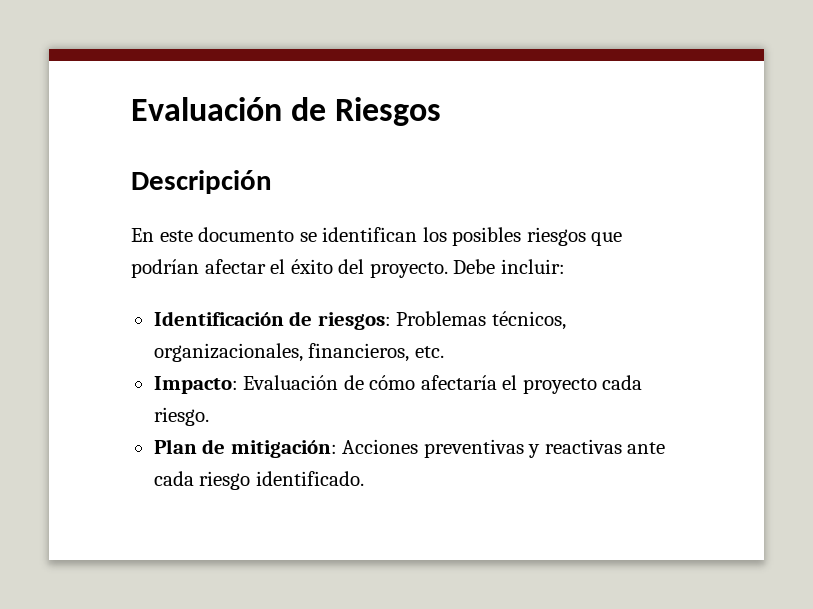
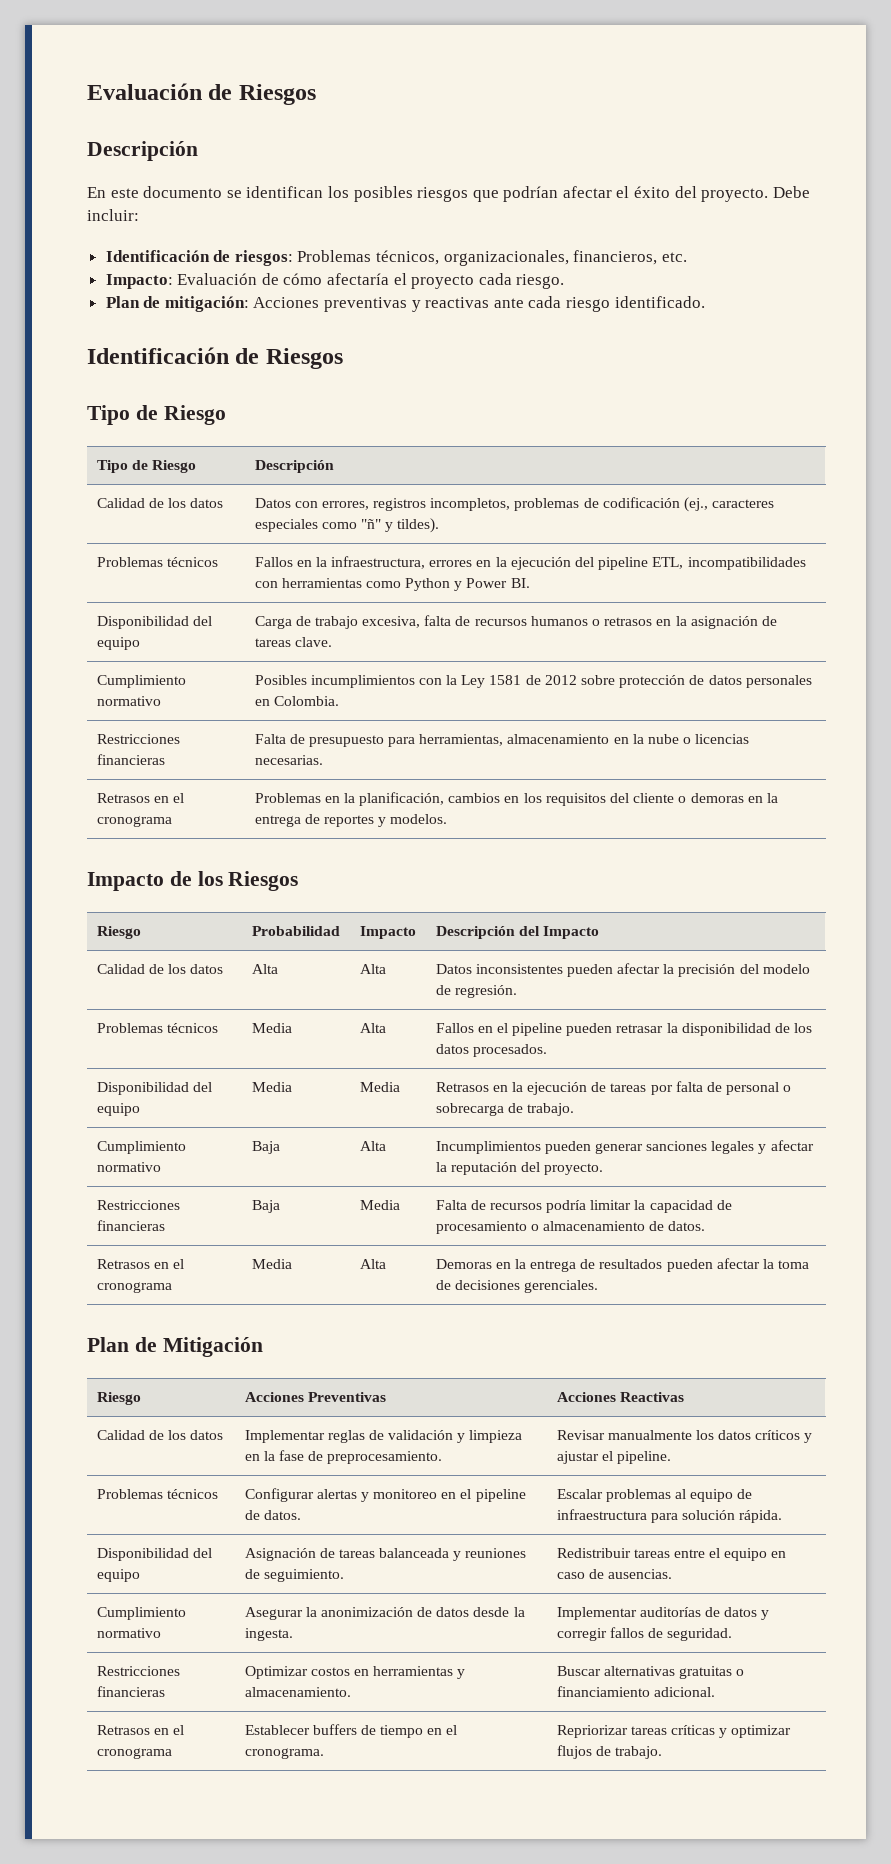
+ Identificación de Riesgos
+ Tipo de Riesgo
+ Tipo de Riesgo | Descripción
+ Calidad de los datos | Datos con errores, registros incompletos, problemas de codificación (ej., caracteres especiales como "ñ" y tildes).
+ Problemas técnicos | Fallos en la infraestructura, errores en la ejecución del pipeline ETL, incompatibilidades con herramientas como Python y Power BI.
+ Disponibilidad del equipo | Carga de trabajo excesiva, falta de recursos humanos o retrasos en la asignación de tareas clave.
+ Cumplimiento normativo | Posibles incumplimientos con la Ley 1581 de 2012 sobre protección de datos personales en Colombia.
+ Restricciones financieras | Falta de presupuesto para herramientas, almacenamiento en la nube o licencias necesarias.
+ Retrasos en el cronograma | Problemas en la planificación, cambios en los requisitos del cliente o demoras en la entrega de reportes y modelos.
+ Impacto de los Riesgos
+ Riesgo | Probabilidad | Impacto | Descripción del Impacto
+ Calidad de los datos | Alta | Alta | Datos inconsistentes pueden afectar la precisión del modelo de regresión.
+ Problemas técnicos | Media | Alta | Fallos en el pipeline pueden retrasar la disponibilidad de los datos procesados.
+ Disponibilidad del equipo | Media | Media | Retrasos en la ejecución de tareas por falta de personal o sobrecarga de trabajo.
+ Cumplimiento normativo | Baja | Alta | Incumplimientos pueden generar sanciones legales y afectar la reputación del proyecto.
+ Restricciones financieras | Baja | Media | Falta de recursos podría limitar la capacidad de procesamiento o almacenamiento de datos.
+ Retrasos en el cronograma | Media | Alta | Demoras en la entrega de resultados pueden afectar la toma de decisiones gerenciales.
+ Plan de Mitigación
+ Riesgo | Acciones Preventivas | Acciones Reactivas
+ Calidad de los datos | Implementar reglas de validación y limpieza en la fase de preprocesamiento. | Revisar manualmente los datos críticos y ajustar el pipeline.
+ Problemas técnicos | Configurar alertas y monitoreo en el pipeline de datos. | Escalar problemas al equipo de infraestructura para solución rápida.
+ Disponibilidad del equipo | Asignación de tareas balanceada y reuniones de seguimiento. | Redistribuir tareas entre el equipo en caso de ausencias.
+ Cumplimiento normativo | Asegurar la anonimización de datos desde la ingesta. | Implementar auditorías de datos y corregir fallos de seguridad.
+ Restricciones financieras | Optimizar costos en herramientas y almacenamiento. | Buscar alternativas gratuitas o financiamiento adicional.
+ Retrasos en el cronograma | Establecer buffers de tiempo en el cronograma. | Repriorizar tareas críticas y optimizar flujos de trabajo.

